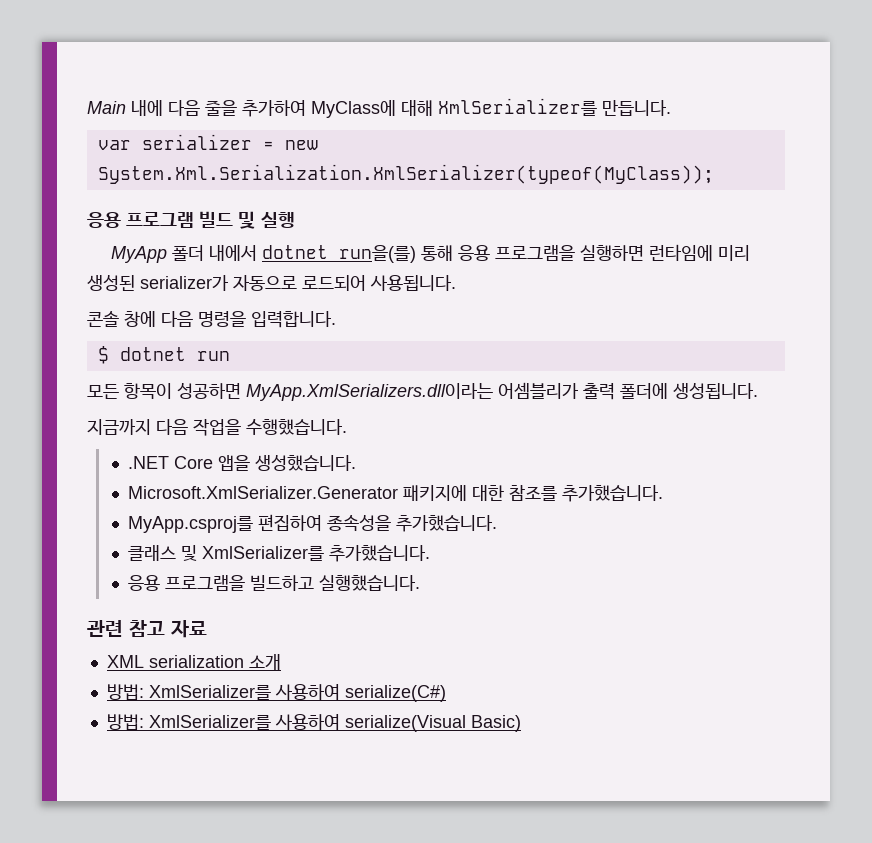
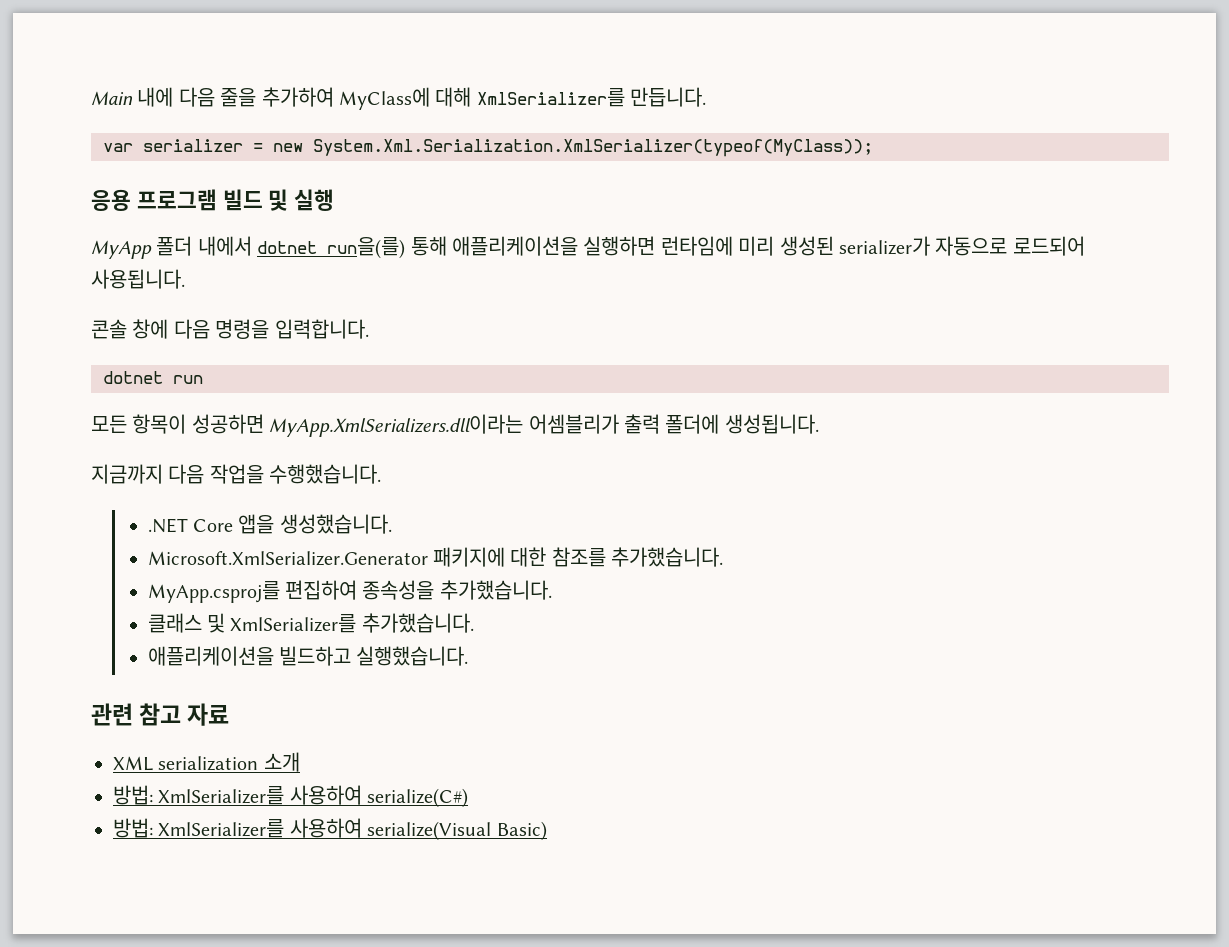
- MyApp 폴더 내에서 dotnet run을(를) 통해 응용 프로그램을 실행하면 런타임에 미리 생성된 serializer가 자동으로 로드되어 사용됩니다.
+ MyApp 폴더 내에서 dotnet run을(를) 통해 애플리케이션을 실행하면 런타임에 미리 생성된 serializer가 자동으로 로드되어 사용됩니다.
- $ dotnet run
+ dotnet run
- 응용 프로그램을 빌드하고 실행했습니다.
+ 애플리케이션을 빌드하고 실행했습니다.

